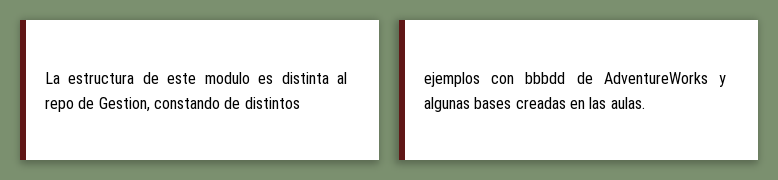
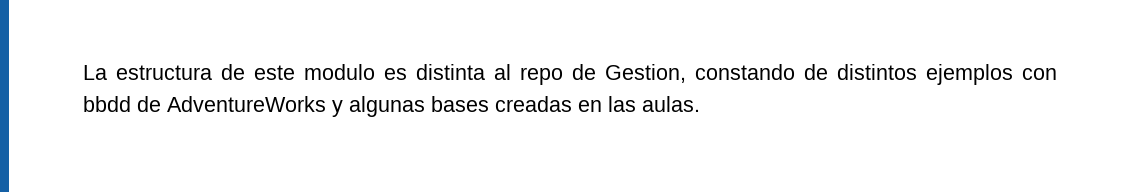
- La estructura de este modulo es distinta al repo de Gestion, constando de distintos ejemplos con bbbdd de AdventureWorks y algunas bases creadas en las aulas.
+ La estructura de este modulo es distinta al repo de Gestion, constando de distintos ejemplos con bbdd de AdventureWorks y algunas bases creadas en las aulas.

